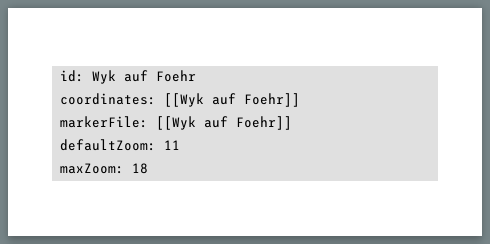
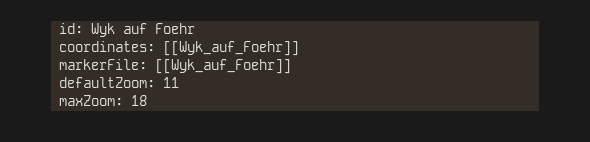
- coordinates: [[Wyk auf Foehr]]
- markerFile: [[Wyk auf Foehr]]
+ coordinates: [[Wyk_auf_Foehr]]
+ markerFile: [[Wyk_auf_Foehr]]

